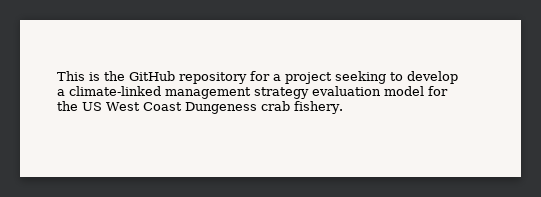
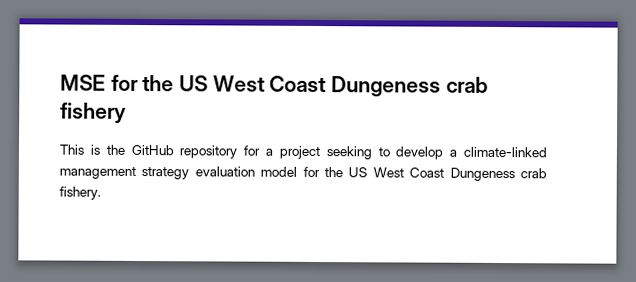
+ MSE for the US West Coast Dungeness crab fishery

